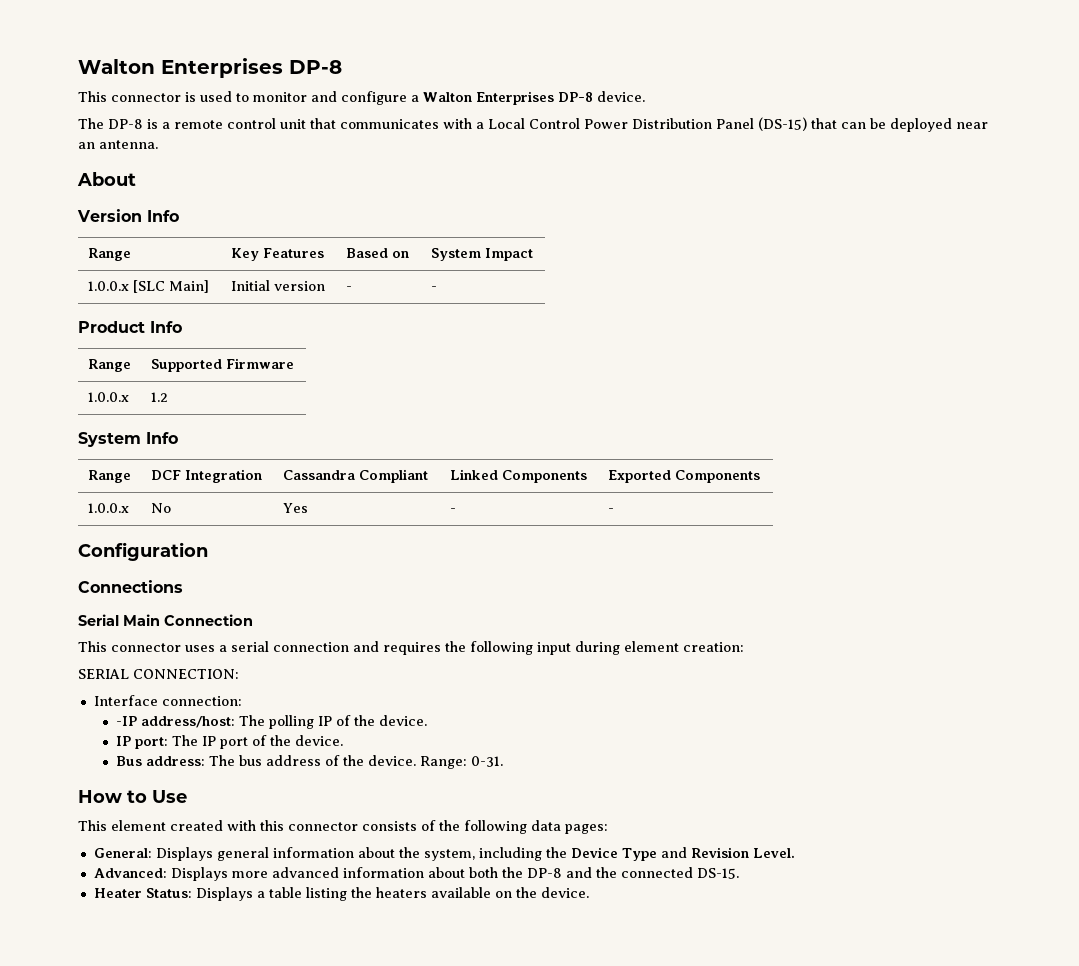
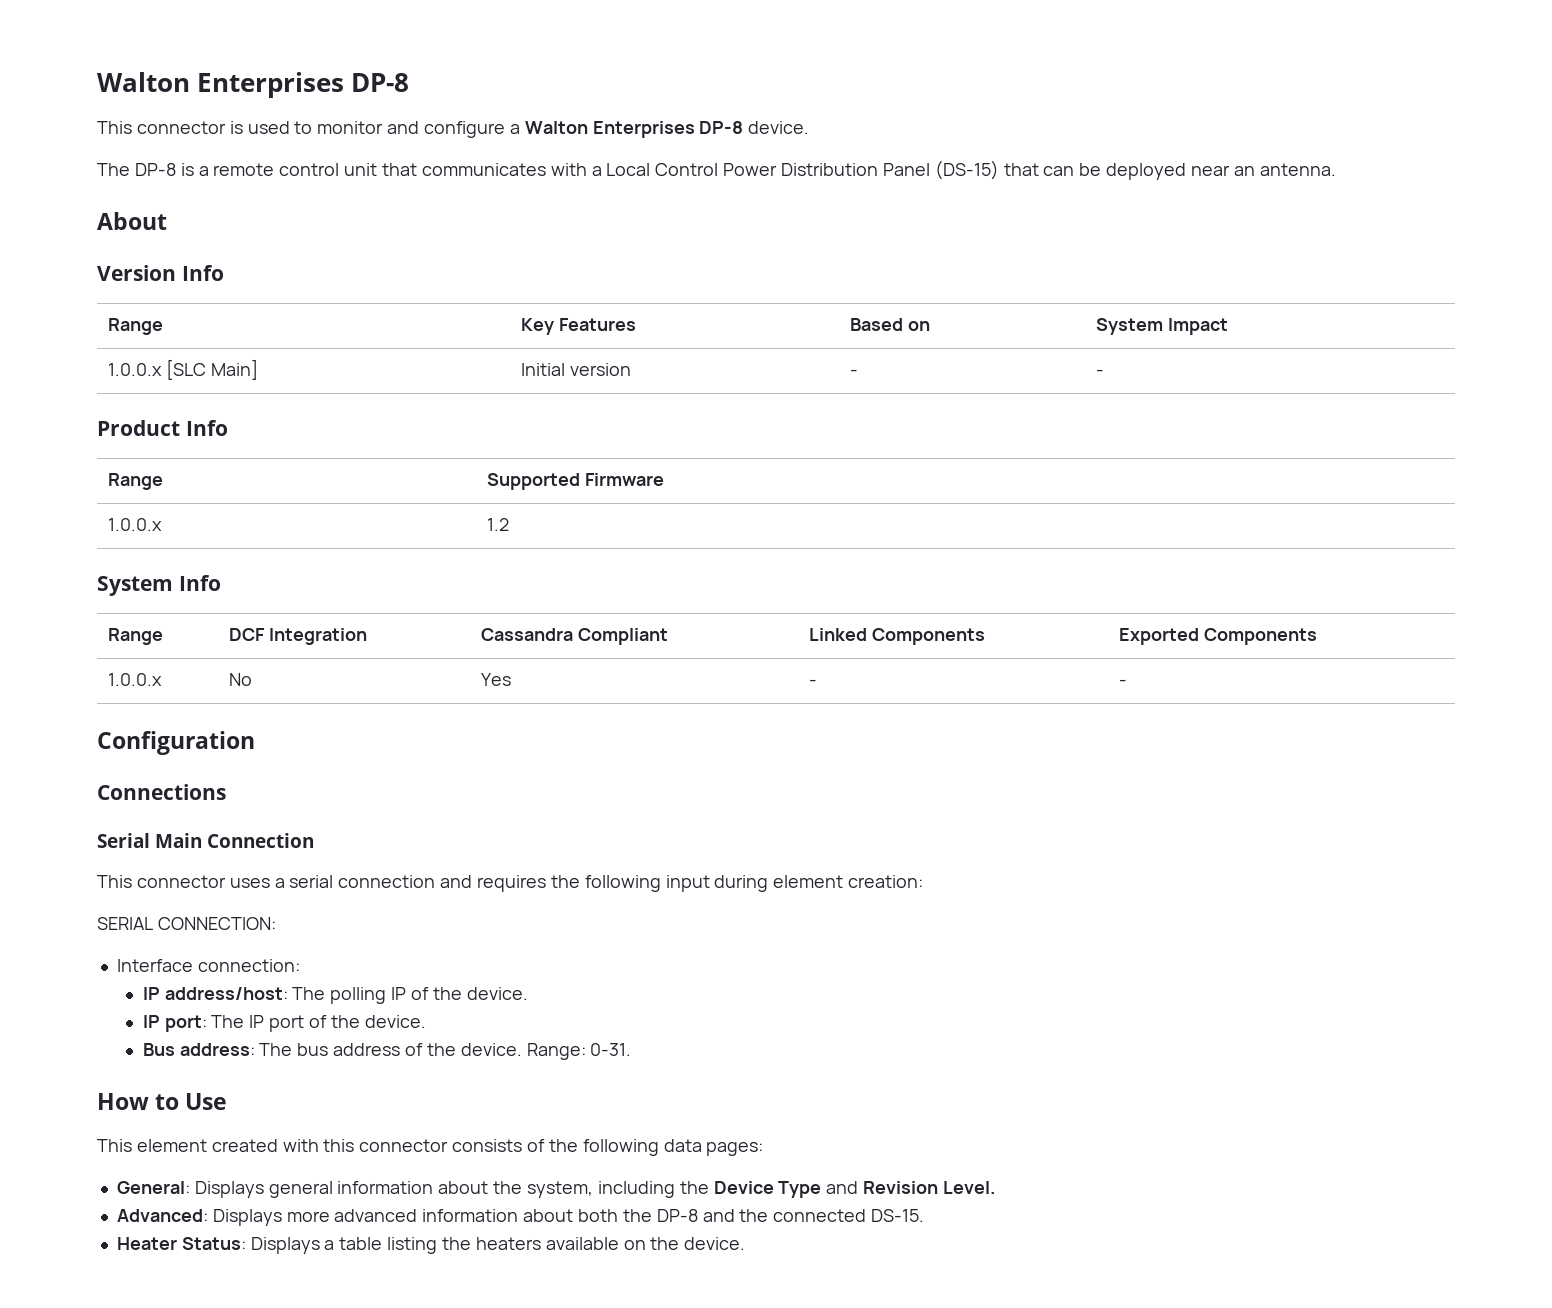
- -IP address/host: The polling IP of the device.
+ IP address/host: The polling IP of the device.

